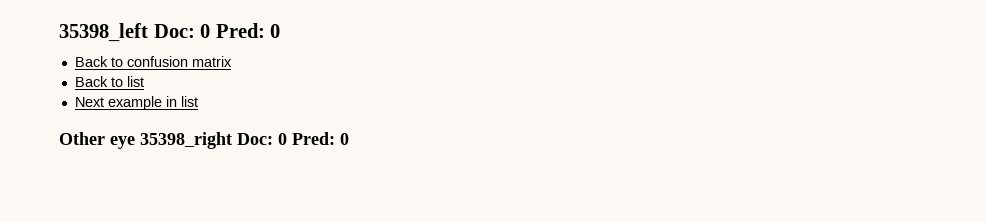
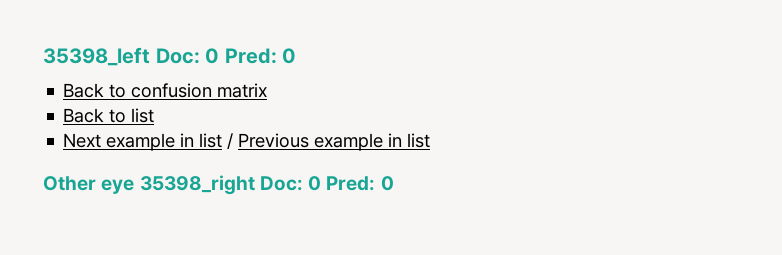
- Next example in list
+ Next example in list / Previous example in list

